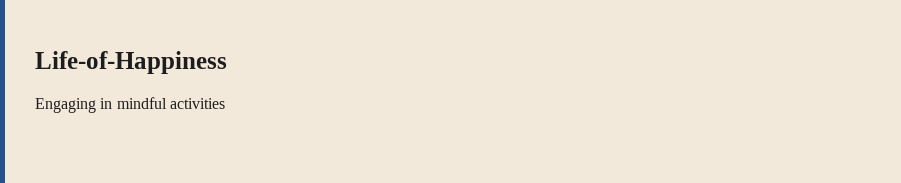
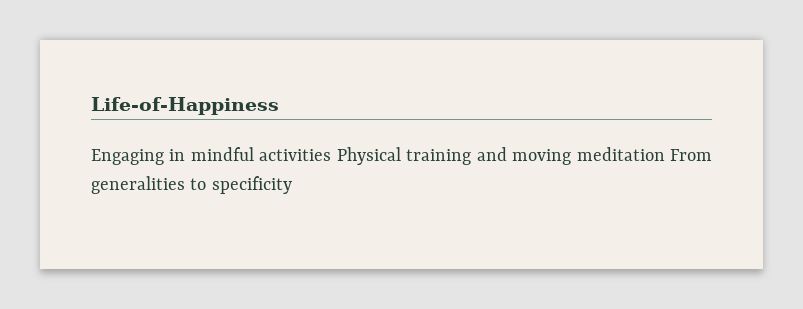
- Engaging in mindful activities
+ Engaging in mindful activities Physical training and moving meditation From generalities to specificity

